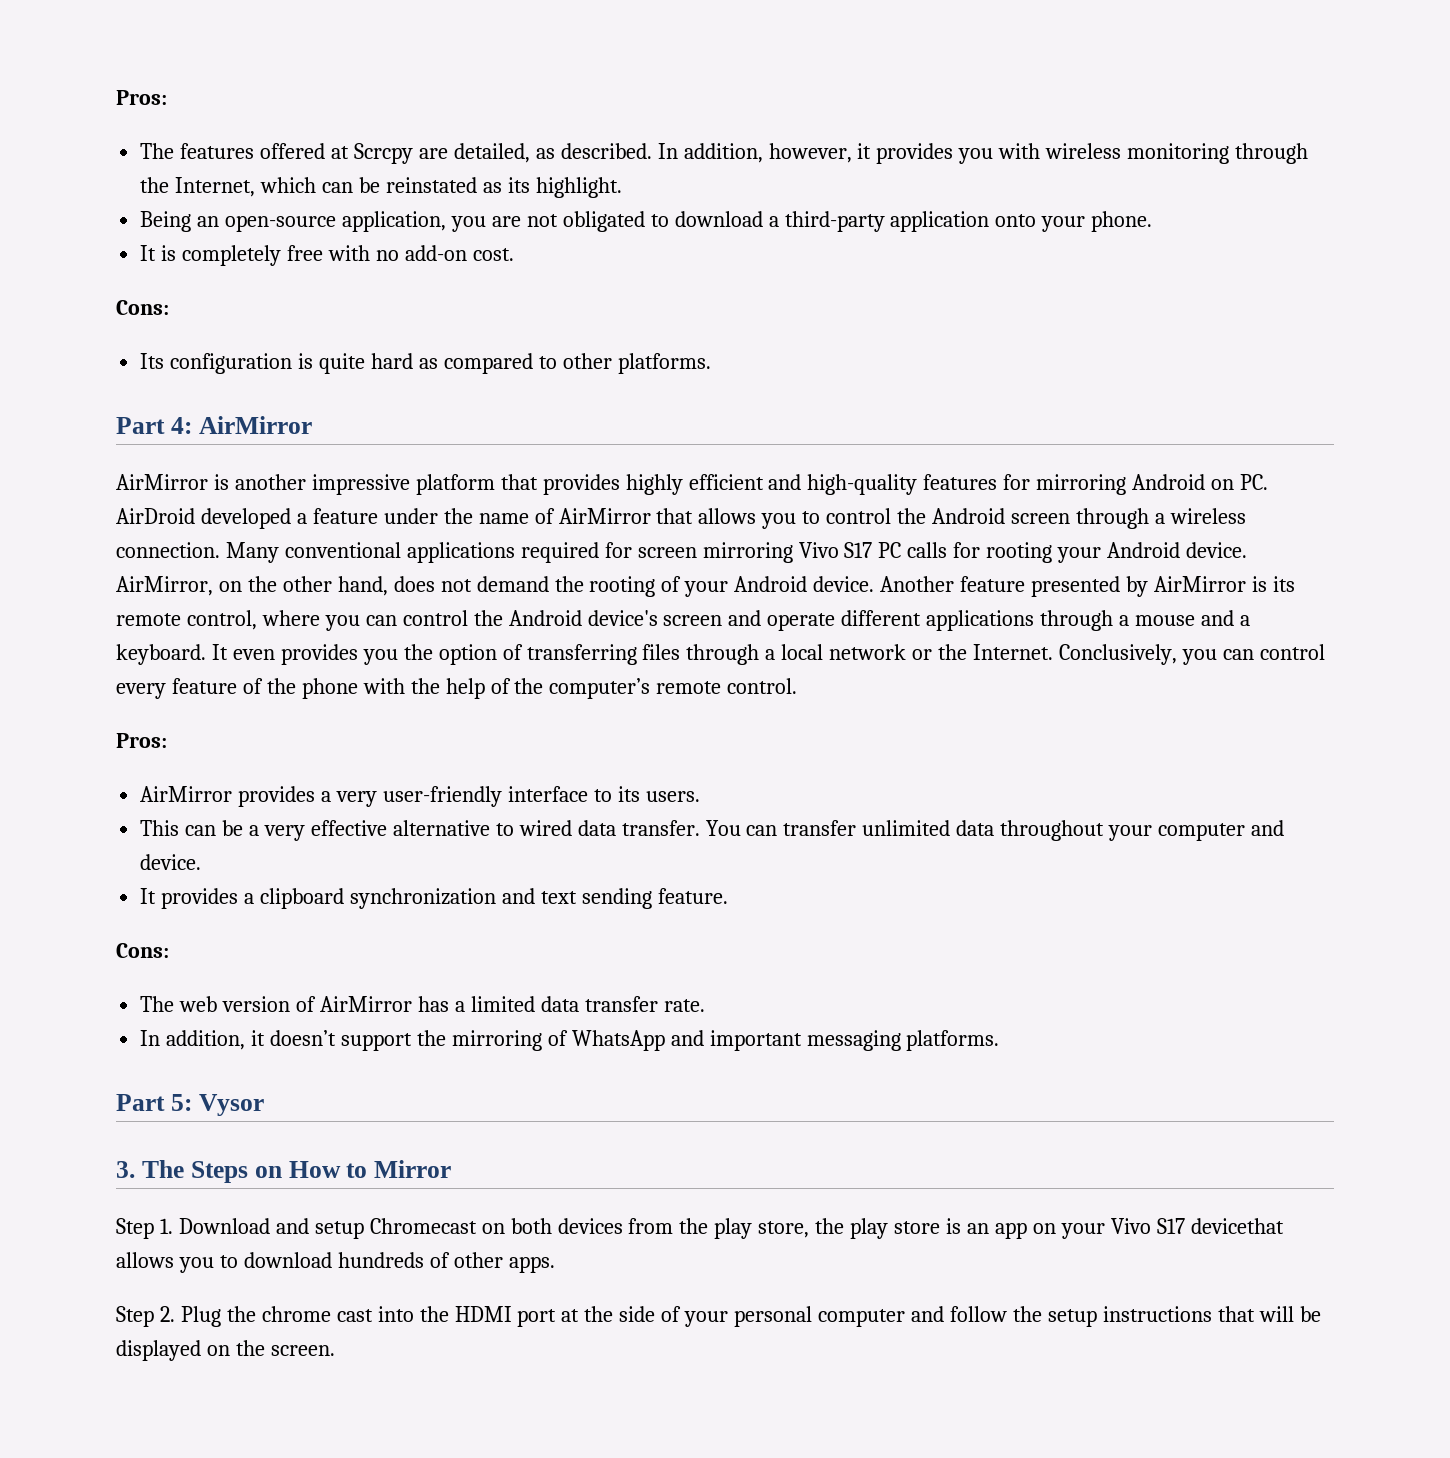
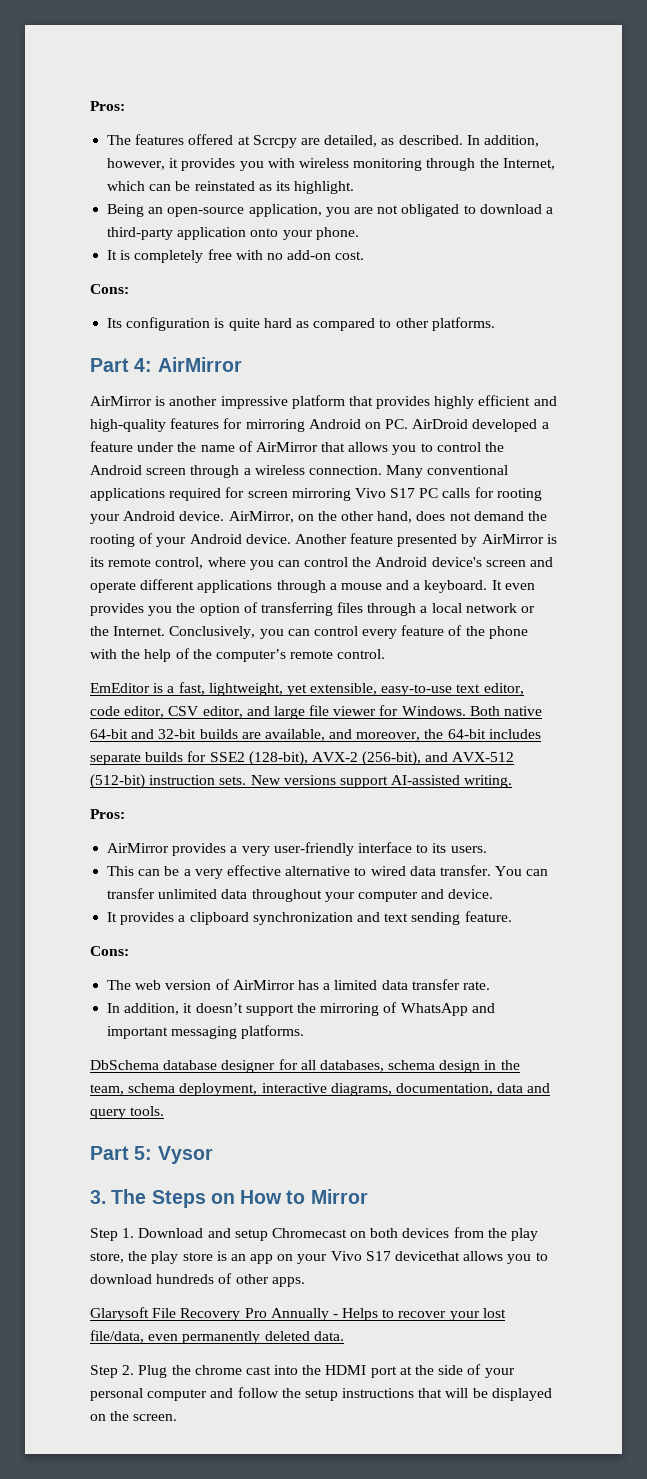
+ EmEditor is a fast, lightweight, yet extensible, easy-to-use text editor, code editor, CSV editor, and large file viewer for Windows. Both native 64-bit and 32-bit builds are available, and moreover, the 64-bit includes separate builds for SSE2 (128-bit), AVX-2 (256-bit), and AVX-512 (512-bit) instruction sets. New versions support AI-assisted writing.
+ DbSchema database designer for all databases, schema design in the team, schema deployment, interactive diagrams, documentation, data and query tools.
+ Glarysoft File Recovery Pro Annually - Helps to recover your lost file/data, even permanently deleted data.

